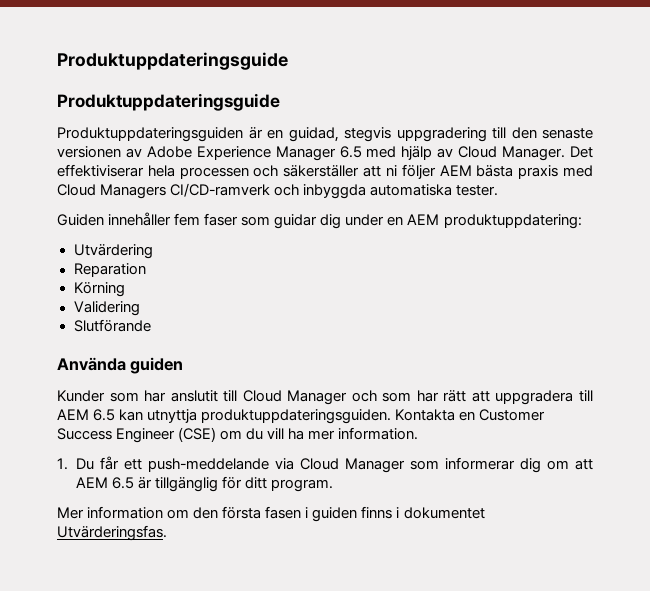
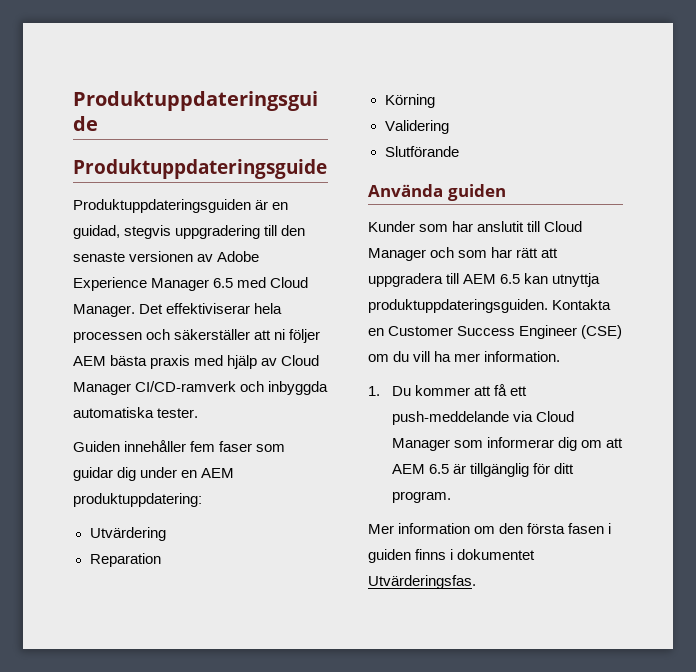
- Produktuppdateringsguiden är en guidad, stegvis uppgradering till den senaste versionen av Adobe Experience Manager 6.5 med hjälp av Cloud Manager.
+ Produktuppdateringsguiden är en guidad, stegvis uppgradering till den senaste versionen av Adobe Experience Manager 6.5 med Cloud Manager.
- Det effektiviserar hela processen och säkerställer att ni följer AEM bästa praxis med Cloud Managers CI/CD-ramverk och inbyggda automatiska tester.
+ Det effektiviserar hela processen och säkerställer att ni följer AEM bästa praxis med hjälp av Cloud Manager CI/CD-ramverk och inbyggda automatiska tester.
- 1. Du får ett push-meddelande via Cloud Manager som informerar dig om att AEM 6.5 är tillgänglig för ditt program.
+ 1. Du kommer att få ett push-meddelande via Cloud Manager som informerar dig om att AEM 6.5 är tillgänglig för ditt program.

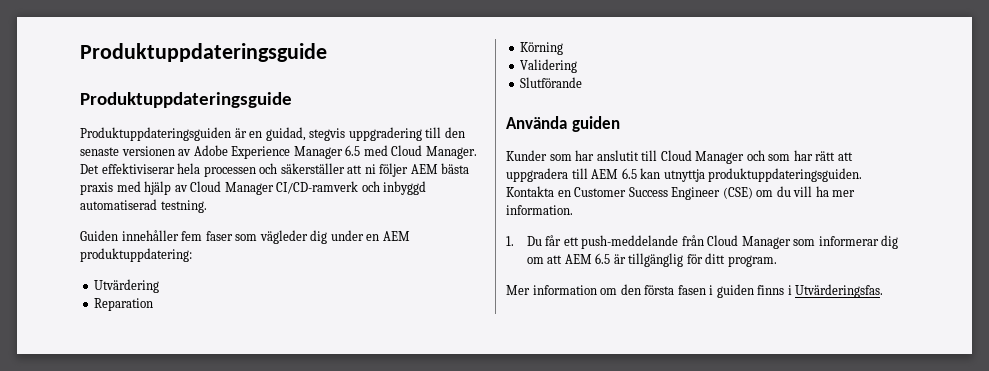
- Det effektiviserar hela processen och säkerställer att ni följer AEM bästa praxis med hjälp av Cloud Manager CI/CD-ramverk och inbyggda automatiska tester.
+ Det effektiviserar hela processen och säkerställer att ni följer AEM bästa praxis med hjälp av Cloud Manager CI/CD-ramverk och inbyggd automatiserad testning.
- Guiden innehåller fem faser som guidar dig under en AEM produktuppdatering:
+ Guiden innehåller fem faser som vägleder dig under en AEM produktuppdatering:
- 1. Du kommer att få ett push-meddelande via Cloud Manager som informerar dig om att AEM 6.5 är tillgänglig för ditt program.
+ 1. Du får ett push-meddelande från Cloud Manager som informerar dig om att AEM 6.5 är tillgänglig för ditt program.
- Mer information om den första fasen i guiden finns i dokumentet Utvärderingsfas.
+ Mer information om den första fasen i guiden finns i Utvärderingsfas.

